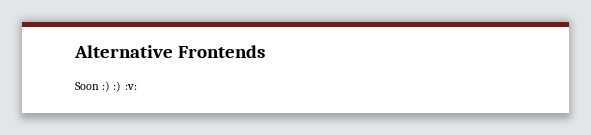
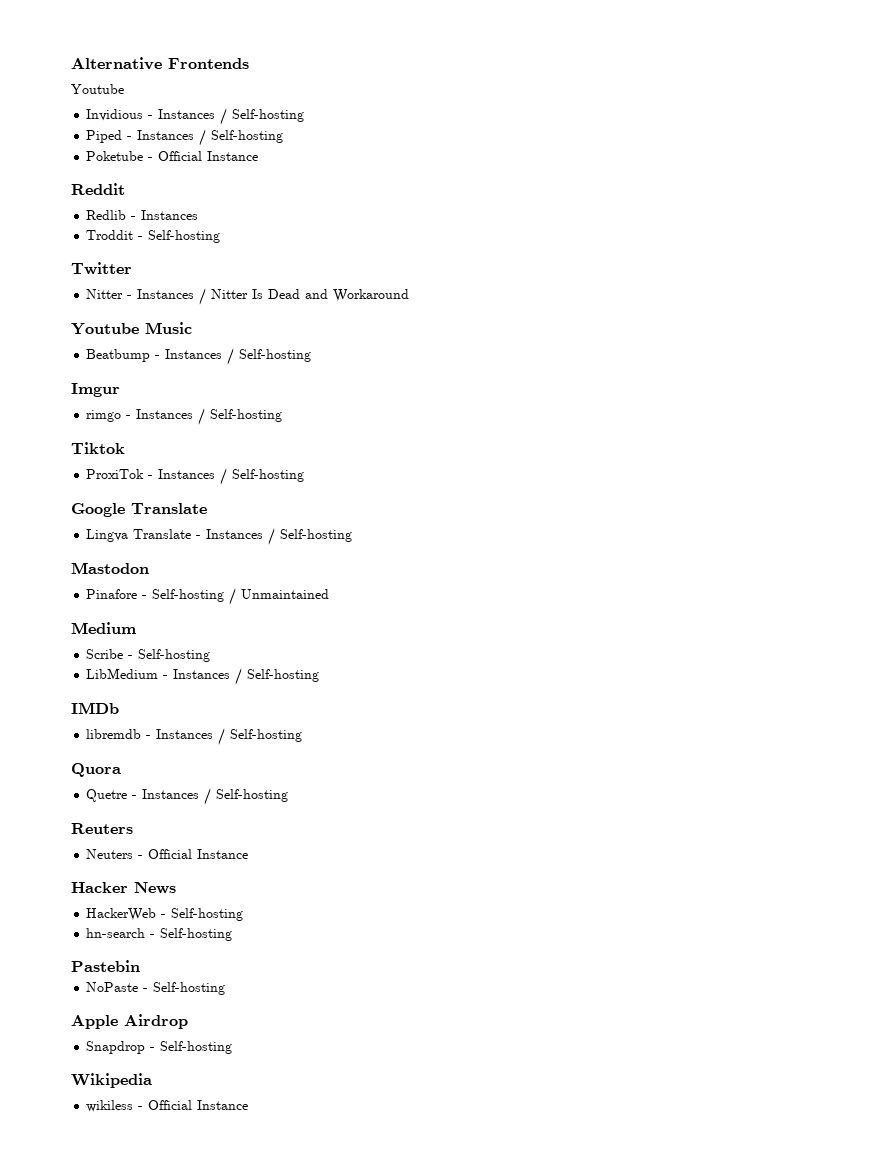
  Alternative Frontends
- Soon :) :) :v:
+ Youtube
+ Invidious - Instances / Self-hosting
+ Piped - Instances / Self-hosting
+ Poketube - Official Instance
+ Reddit
+ Redlib - Instances
+ Troddit - Self-hosting
+ Twitter
+ Nitter - Instances / Nitter Is Dead and Workaround
+ Youtube Music
+ Beatbump - Instances / Self-hosting
+ Imgur
+ rimgo - Instances / Self-hosting
+ Tiktok
+ ProxiTok - Instances / Self-hosting
+ Google Translate
+ Lingva Translate - Instances / Self-hosting
+ Mastodon
+ Pinafore - Self-hosting / Unmaintained
+ Medium
+ Scribe - Self-hosting
+ LibMedium - Instances / Self-hosting
+ IMDb
+ libremdb - Instances / Self-hosting
+ Quora
+ Quetre - Instances / Self-hosting
+ Reuters
+ Neuters - Official Instance
+ Hacker News
+ HackerWeb - Self-hosting
+ hn-search - Self-hosting
+ Pastebin
+ NoPaste - Self-hosting
+ Apple Airdrop
+ Snapdrop - Self-hosting
+ Wikipedia
+ wikiless - Official Instance

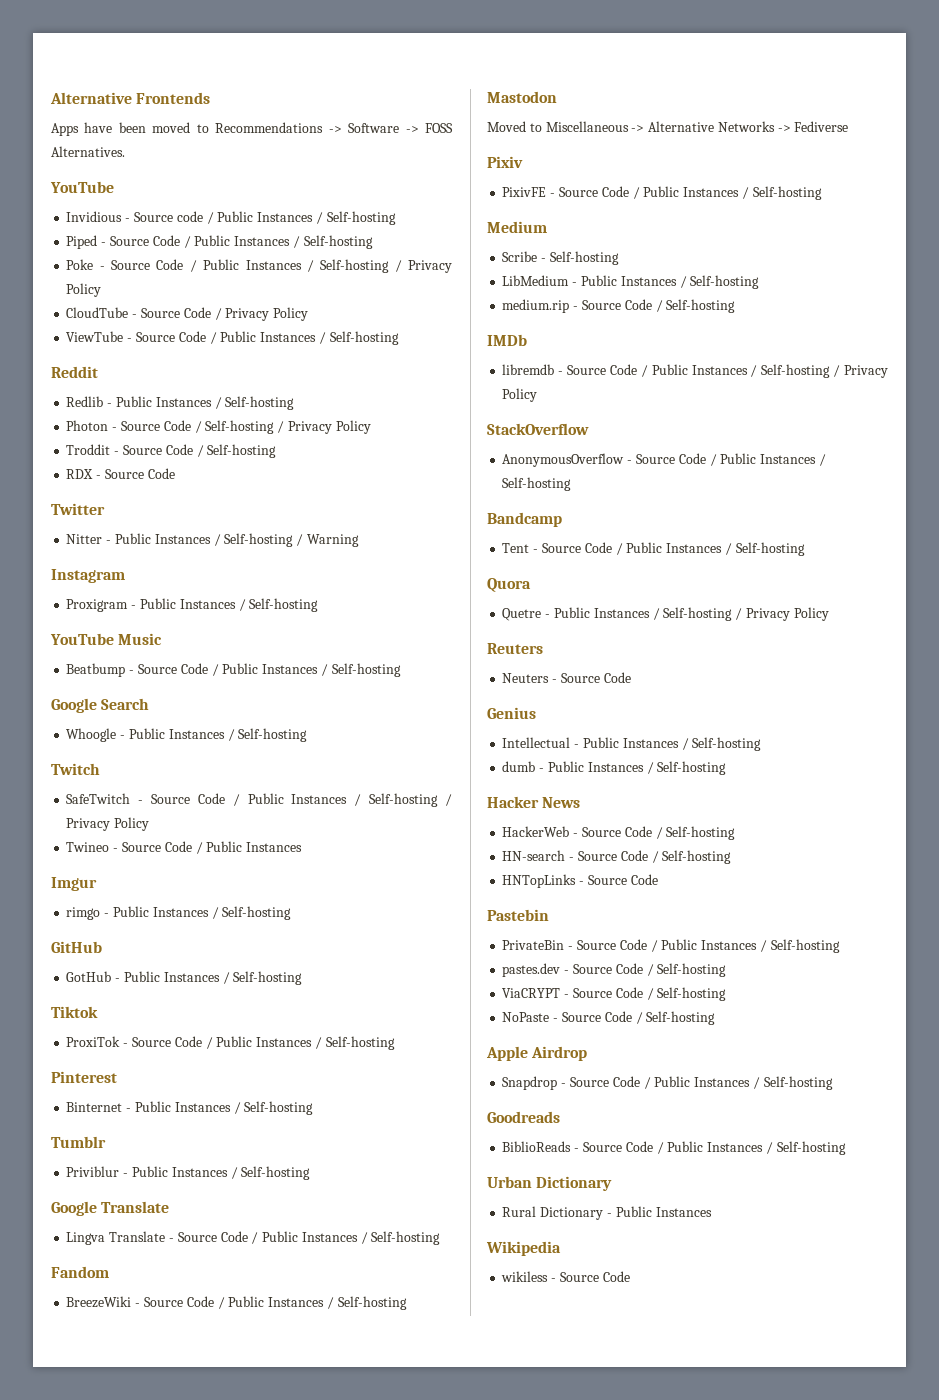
  Alternative Frontends
- Youtube
- Invidious - Instances / Self-hosting
+ Apps have been moved to Recommendations -> Software -> FOSS Alternatives.
+ YouTube
+ Invidious - Source code / Public Instances / Self-hosting
- Piped - Instances / Self-hosting
- Poketube - Official Instance
+ Piped - Source Code / Public Instances / Self-hosting
+ Poke - Source Code / Public Instances / Self-hosting / Privacy Policy
+ CloudTube - Source Code / Privacy Policy
+ ViewTube - Source Code / Public Instances / Self-hosting
- Redlib - Instances
- Troddit - Self-hosting
+ Redlib - Public Instances / Self-hosting
+ Photon - Source Code / Self-hosting / Privacy Policy
+ Troddit - Source Code / Self-hosting
+ RDX - Source Code
- Nitter - Instances / Nitter Is Dead and Workaround
- Youtube Music
+ Nitter - Public Instances / Self-hosting / Warning
+ Instagram
+ Proxigram - Public Instances / Self-hosting
+ YouTube Music
- Beatbump - Instances / Self-hosting
+ Beatbump - Source Code / Public Instances / Self-hosting
+ Google Search
+ Whoogle - Public Instances / Self-hosting
+ Twitch
+ SafeTwitch - Source Code / Public Instances / Self-hosting / Privacy Policy
+ Twineo - Source Code / Public Instances
  Imgur
- rimgo - Instances / Self-hosting
+ rimgo - Public Instances / Self-hosting
+ GitHub
+ GotHub - Public Instances / Self-hosting
- ProxiTok - Instances / Self-hosting
+ ProxiTok - Source Code / Public Instances / Self-hosting
+ Pinterest
+ Binternet - Public Instances / Self-hosting
+ Tumblr
+ Priviblur - Public Instances / Self-hosting
- Lingva Translate - Instances / Self-hosting
+ Lingva Translate - Source Code / Public Instances / Self-hosting
+ Fandom
+ BreezeWiki - Source Code / Public Instances / Self-hosting
  Mastodon
- Pinafore - Self-hosting / Unmaintained
+ Moved to Miscellaneous -> Alternative Networks -> Fediverse
+ Pixiv
+ PixivFE - Source Code / Public Instances / Self-hosting
- LibMedium - Instances / Self-hosting
+ LibMedium - Public Instances / Self-hosting
+ medium.rip - Source Code / Self-hosting
  IMDb
- libremdb - Instances / Self-hosting
+ libremdb - Source Code / Public Instances / Self-hosting / Privacy Policy
+ StackOverflow
+ AnonymousOverflow - Source Code / Public Instances / Self-hosting
+ Bandcamp
+ Tent - Source Code / Public Instances / Self-hosting
- Quetre - Instances / Self-hosting
+ Quetre - Public Instances / Self-hosting / Privacy Policy
- Neuters - Official Instance
+ Neuters - Source Code
+ Genius
+ Intellectual - Public Instances / Self-hosting
+ dumb - Public Instances / Self-hosting
  Hacker News
- HackerWeb - Self-hosting
- hn-search - Self-hosting
+ HackerWeb - Source Code / Self-hosting
+ HN-search - Source Code / Self-hosting
+ HNTopLinks - Source Code
  Pastebin
+ PrivateBin - Source Code / Public Instances / Self-hosting
+ pastes.dev - Source Code / Self-hosting
+ ViaCRYPT - Source Code / Self-hosting
- NoPaste - Self-hosting
+ NoPaste - Source Code / Self-hosting
- Snapdrop - Self-hosting
+ Snapdrop - Source Code / Public Instances / Self-hosting
+ Goodreads
+ BiblioReads - Source Code / Public Instances / Self-hosting
+ Urban Dictionary
+ Rural Dictionary - Public Instances
- wikiless - Official Instance
+ wikiless - Source Code

